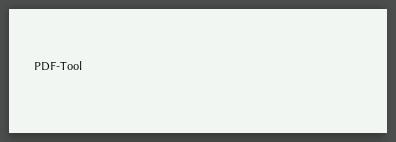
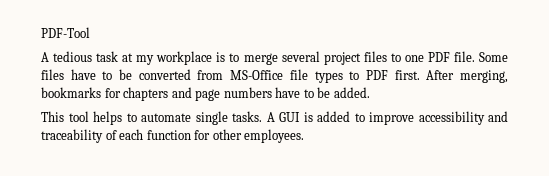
+ A tedious task at my workplace is to merge several project files to one PDF file. Some files have to be converted from MS-Office file types to PDF first. After merging, bookmarks for chapters and page numbers have to be added.
+ This tool helps to automate single tasks. A GUI is added to improve accessibility and traceability of each function for other employees.

